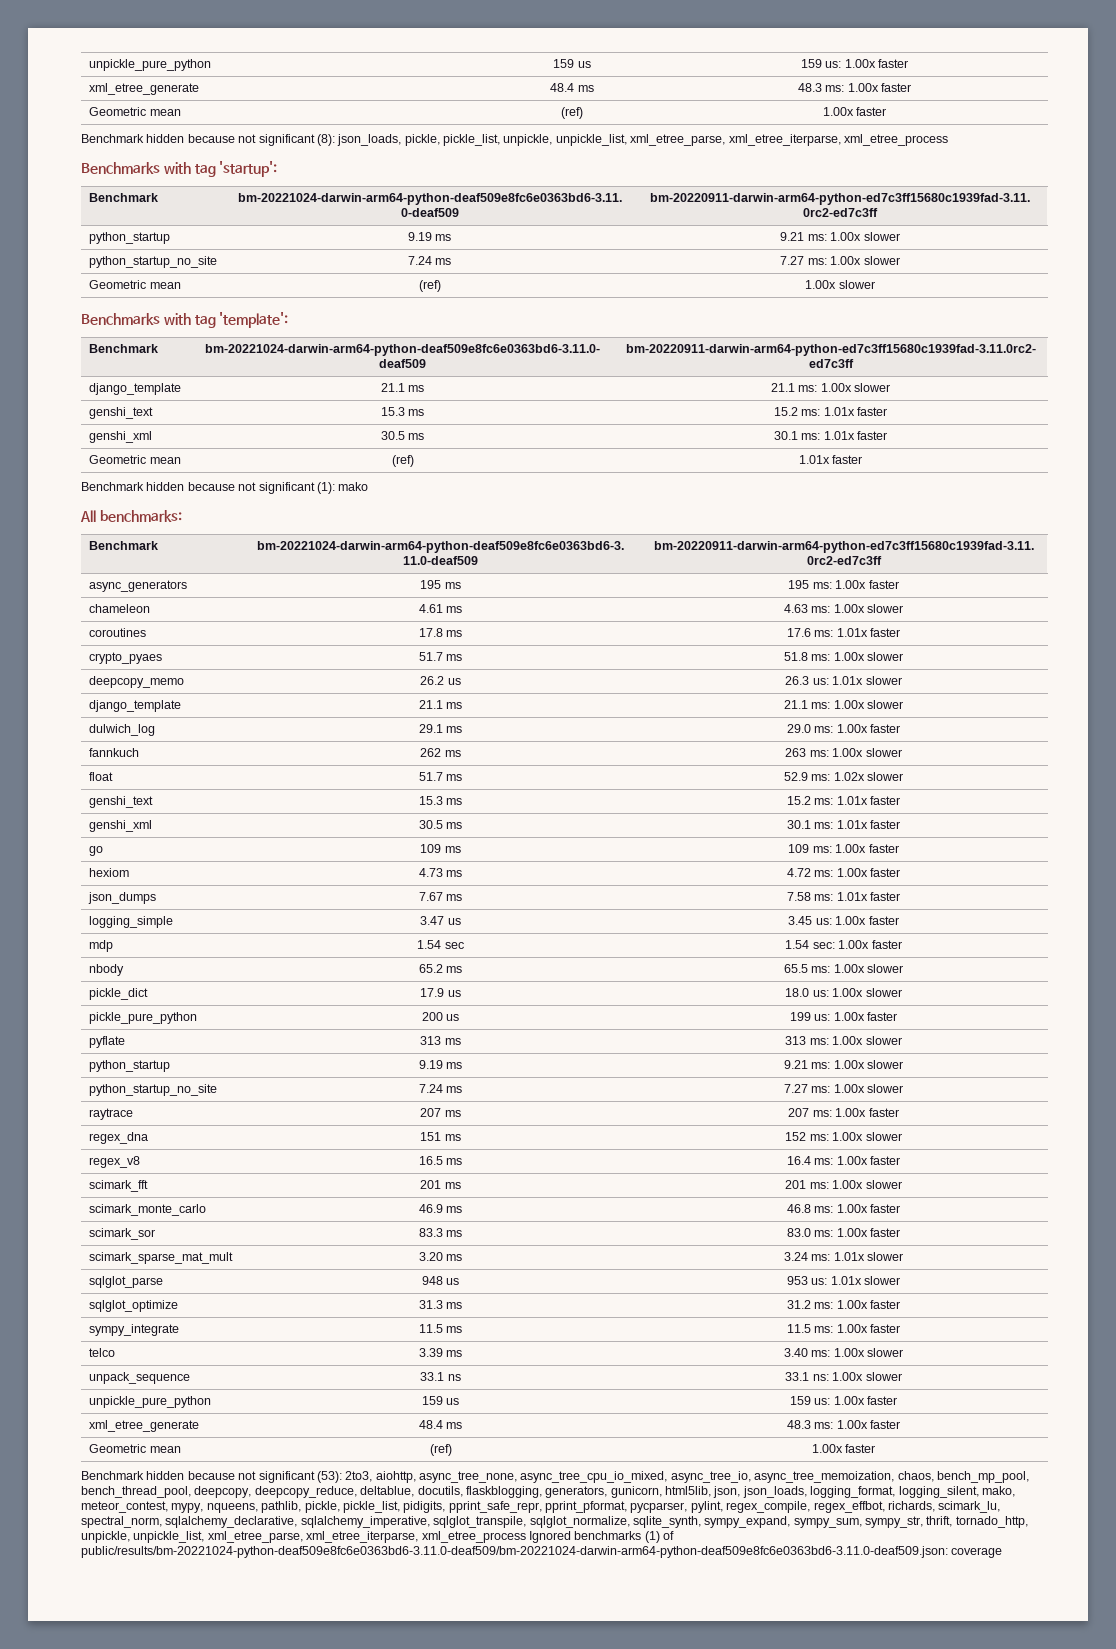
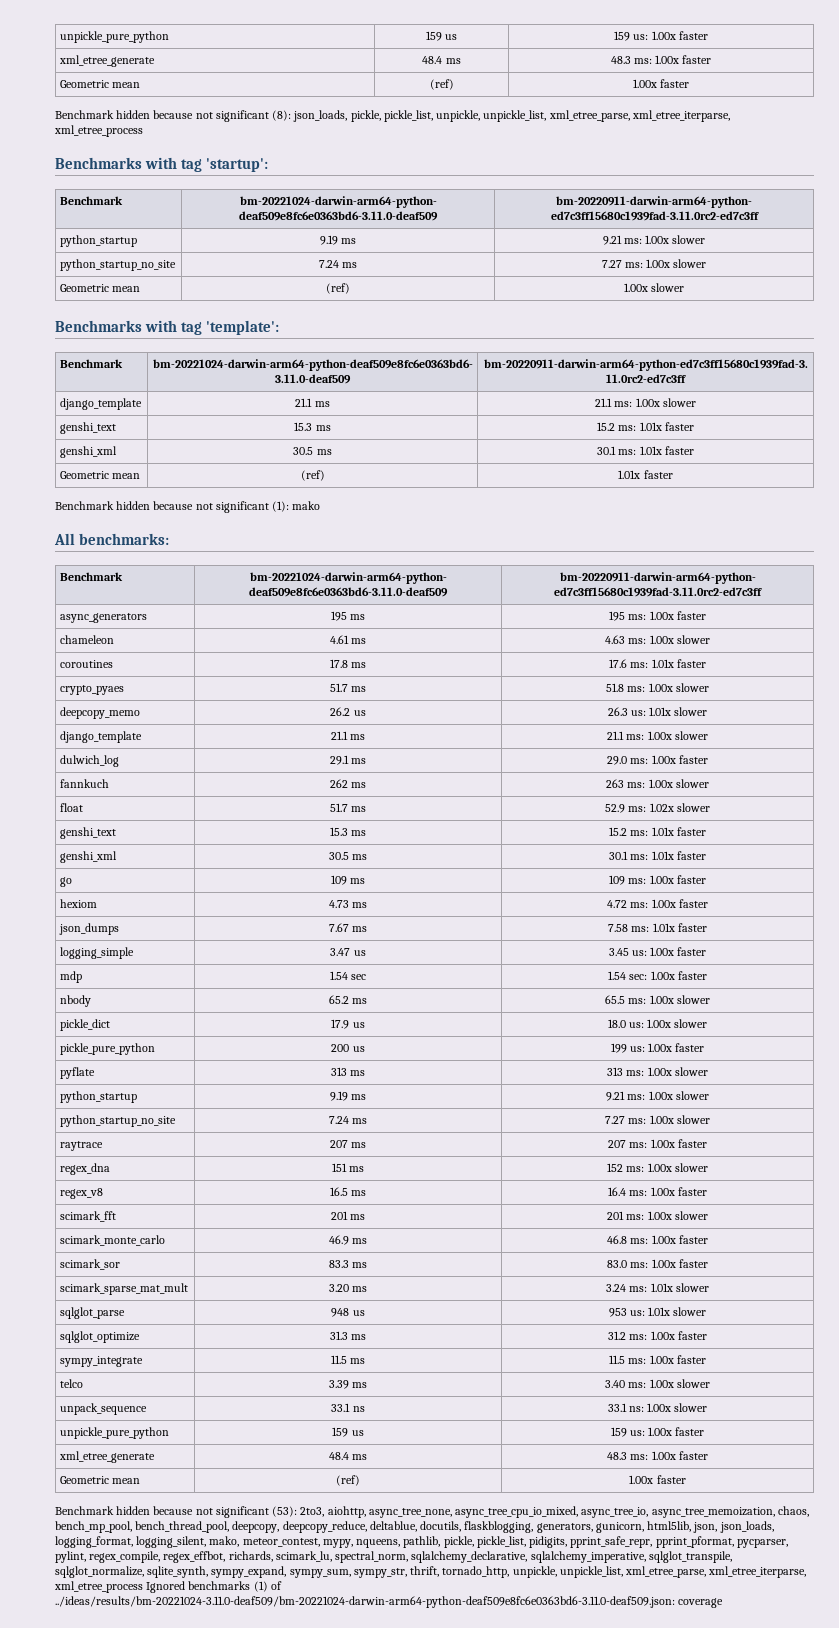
- 2to3, aiohttp, async_tree_none, async_tree_cpu_io_mixed, async_tree_io, async_tree_memoization, chaos, bench_mp_pool, bench_thread_pool, deepcopy, deepcopy_reduce, deltablue, docutils, flaskblogging, generators, gunicorn, html5lib, json, json_loads, logging_format, logging_silent, mako, meteor_contest, mypy, nqueens, pathlib, pickle, pickle_list, pidigits, pprint_safe_repr, pprint_pformat, pycparser, pylint, regex_compile, regex_effbot, richards, scimark_lu, spectral_norm, sqlalchemy_declarative, sqlalchemy_imperative, sqlglot_transpile, sqlglot_normalize, sqlite_synth, sympy_expand, sympy_sum, sympy_str, thrift, tornado_http, unpickle, unpickle_list, xml_etree_parse, xml_etree_iterparse, xml_etree_process Ignored benchmarks (1) of public/results/bm-20221024-python-deaf509e8fc6e0363bd6-3.11.0-deaf509/bm-20221024-darwin-arm64-python-deaf509e8fc6e0363bd6-3.11.0-deaf509.json:
+ 2to3, aiohttp, async_tree_none, async_tree_cpu_io_mixed, async_tree_io, async_tree_memoization, chaos, bench_mp_pool, bench_thread_pool, deepcopy, deepcopy_reduce, deltablue, docutils, flaskblogging, generators, gunicorn, html5lib, json, json_loads, logging_format, logging_silent, mako, meteor_contest, mypy, nqueens, pathlib, pickle, pickle_list, pidigits, pprint_safe_repr, pprint_pformat, pycparser, pylint, regex_compile, regex_effbot, richards, scimark_lu, spectral_norm, sqlalchemy_declarative, sqlalchemy_imperative, sqlglot_transpile, sqlglot_normalize, sqlite_synth, sympy_expand, sympy_sum, sympy_str, thrift, tornado_http, unpickle, unpickle_list, xml_etree_parse, xml_etree_iterparse, xml_etree_process Ignored benchmarks (1) of ../ideas/results/bm-20221024-3.11.0-deaf509/bm-20221024-darwin-arm64-python-deaf509e8fc6e0363bd6-3.11.0-deaf509.json:

